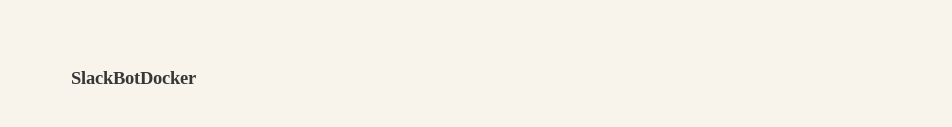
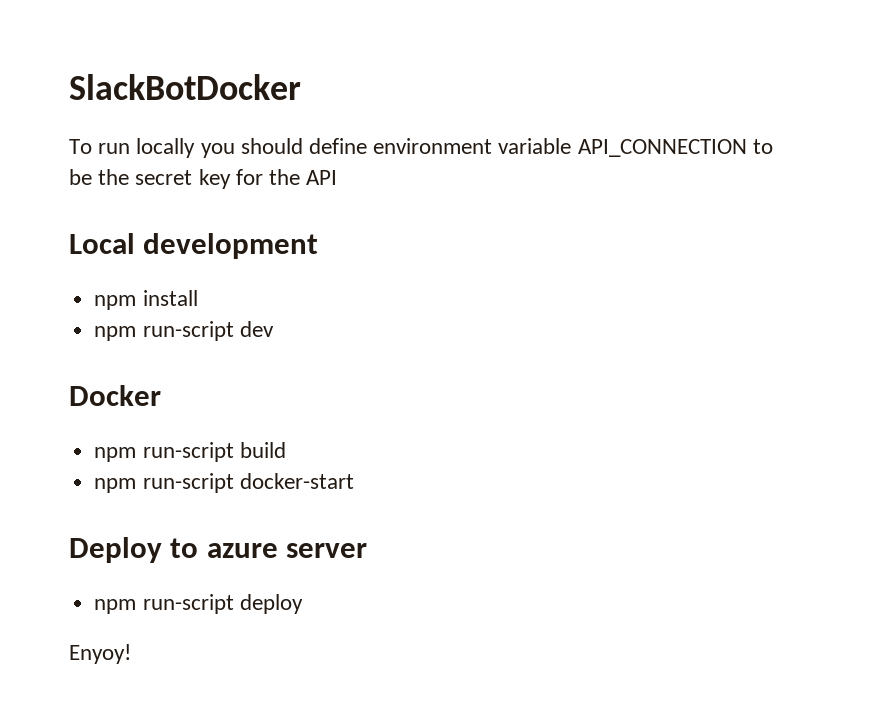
+ To run locally you should define environment variable API_CONNECTION to be the secret key for the API
+ Local development
+ npm install
+ npm run-script dev
+ Docker
+ npm run-script build
+ npm run-script docker-start
+ Deploy to azure server
+ npm run-script deploy
+ Enyoy!

